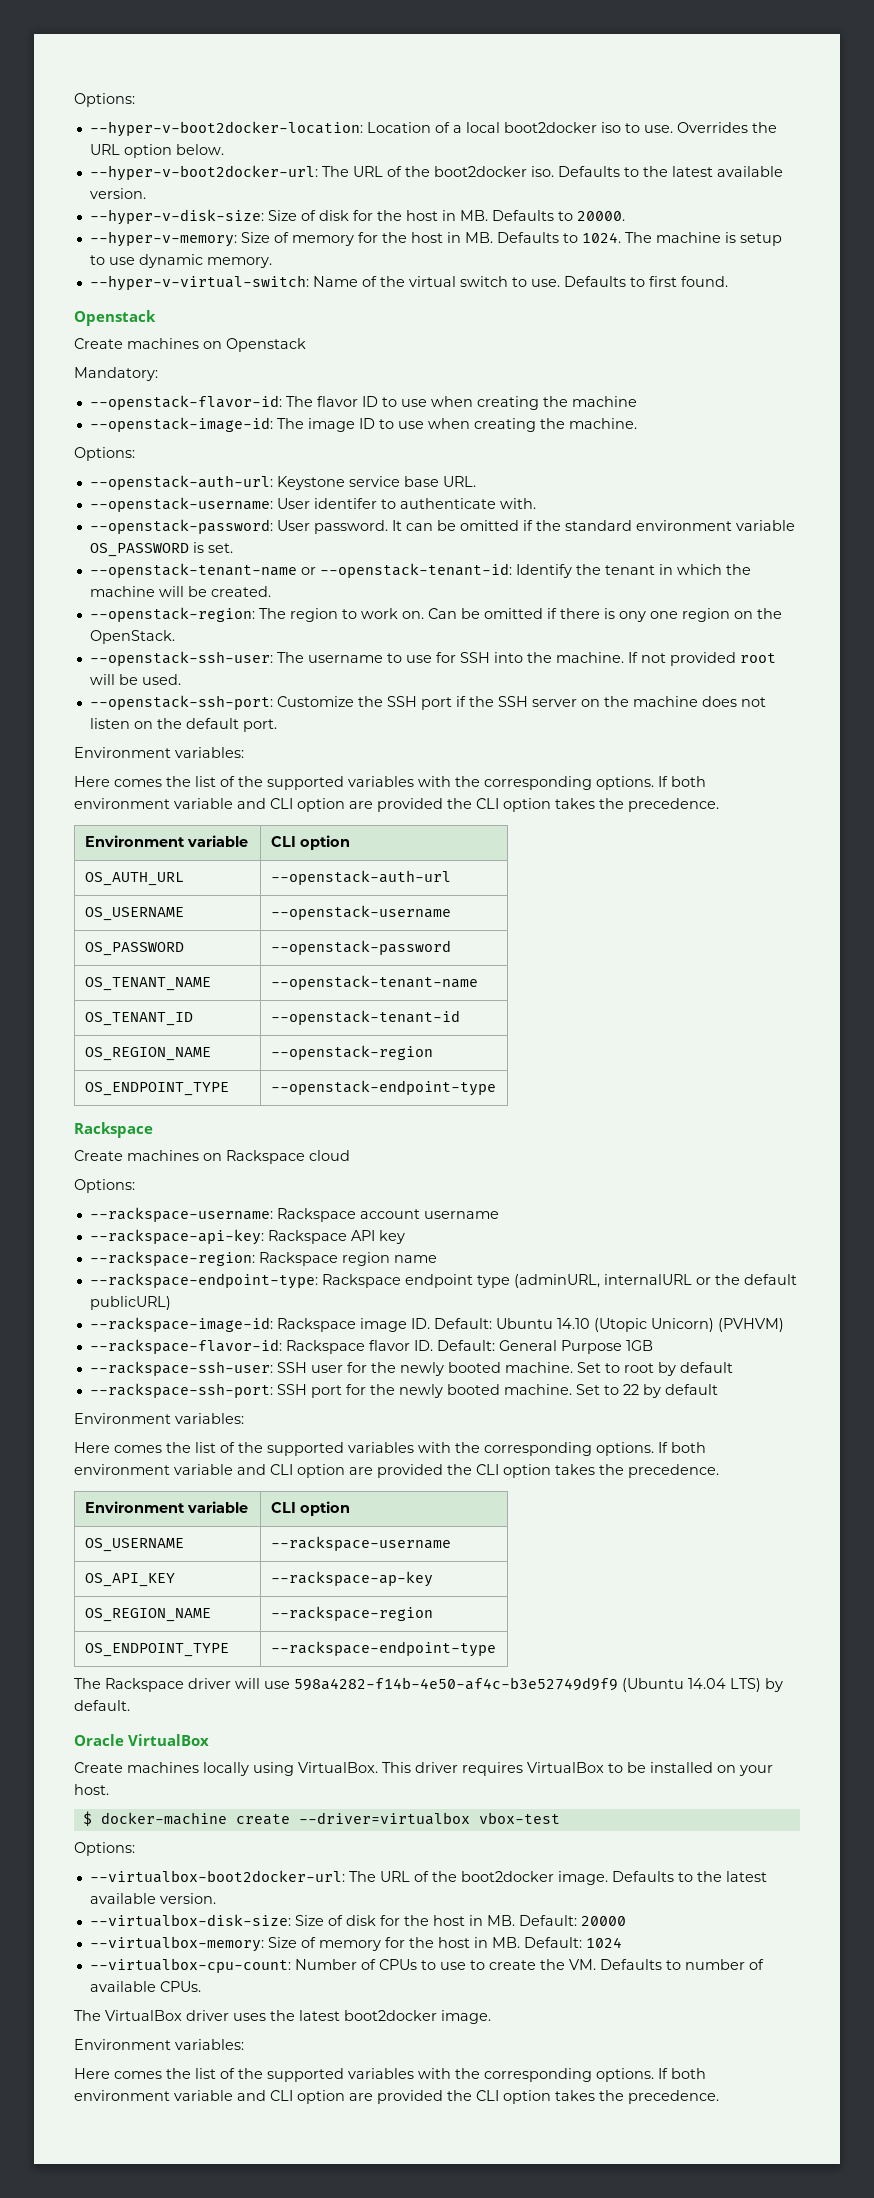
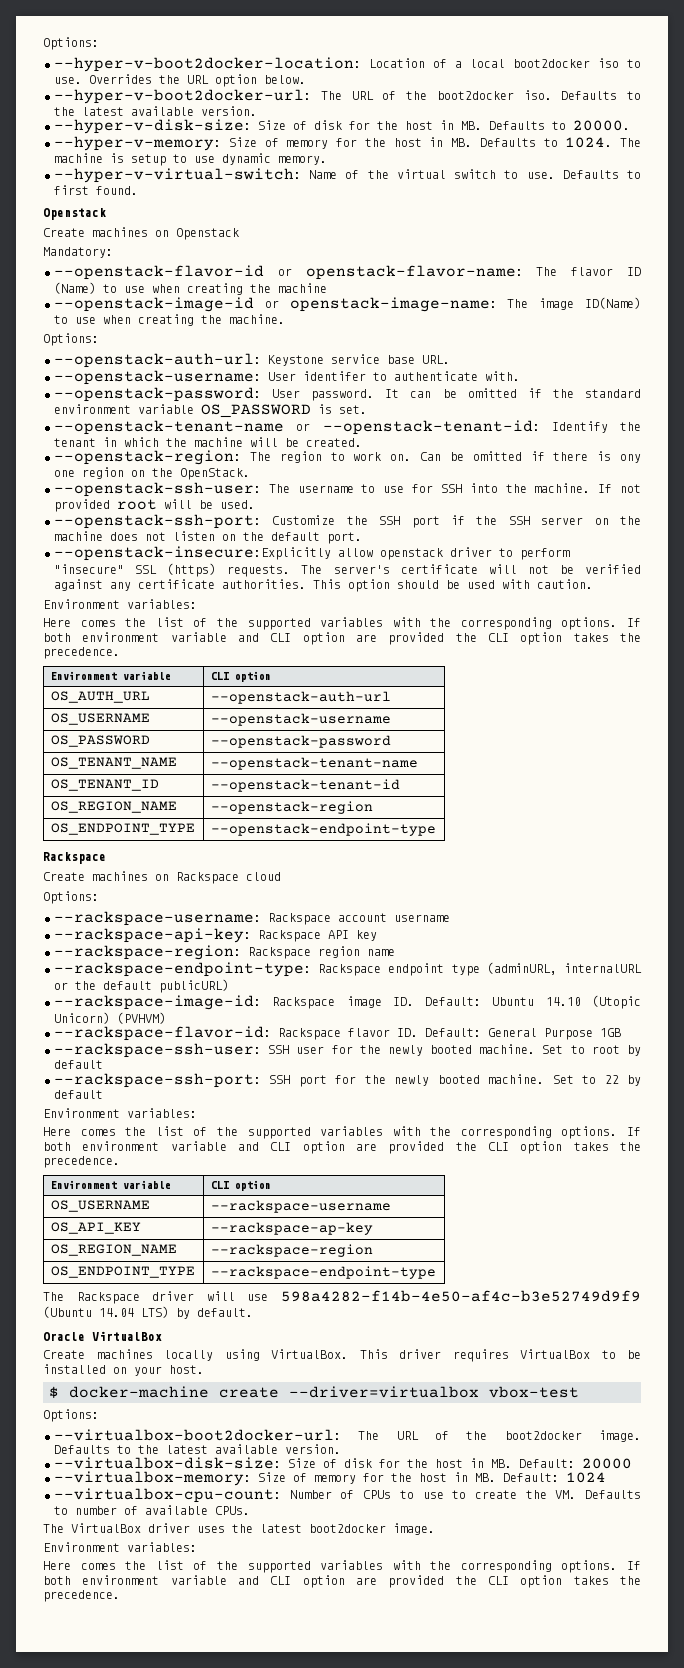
- --openstack-flavor-id: The flavor ID to use when creating the machine
+ --openstack-flavor-id or openstack-flavor-name: The flavor ID (Name) to use when creating the machine
- --openstack-image-id: The image ID to use when creating the machine.
+ --openstack-image-id or openstack-image-name: The image ID(Name) to use when creating the machine.
+ --openstack-insecure:Explicitly allow openstack driver to perform "insecure" SSL (https) requests. The server's certificate will not be verified against any certificate authorities. This option should be used with caution.

